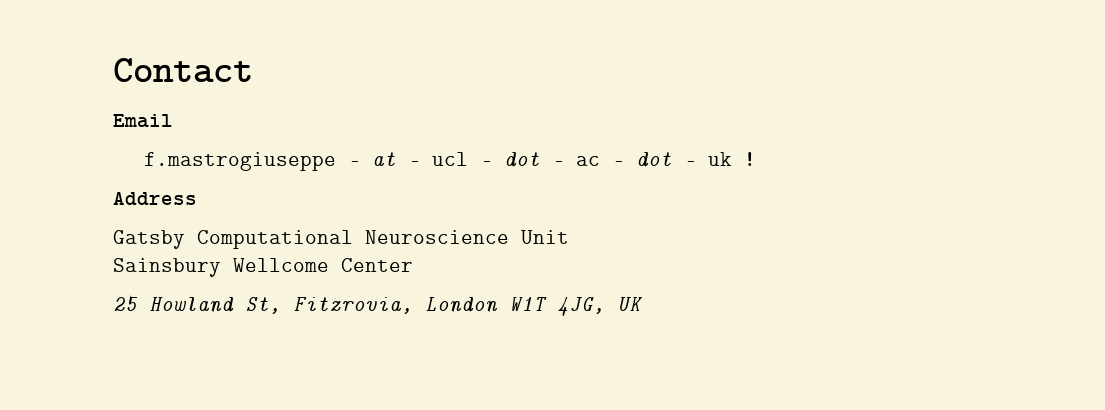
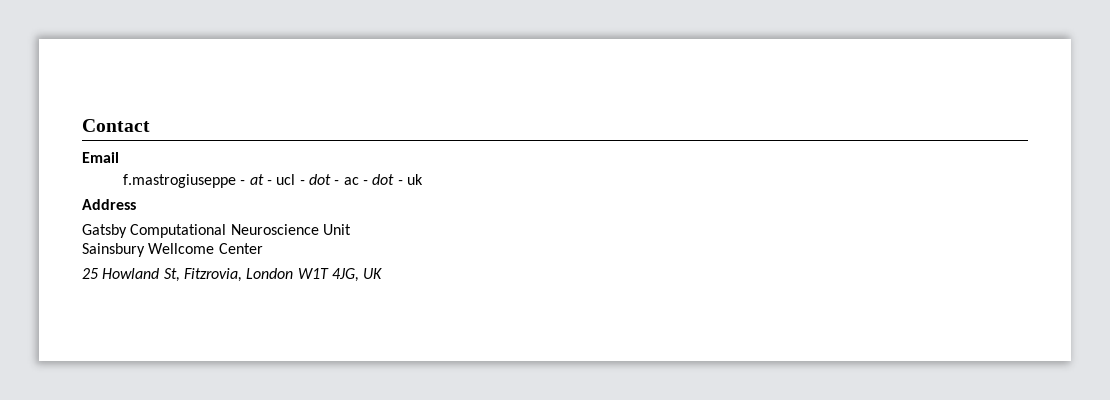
- f.mastrogiuseppe - at - ucl - dot - ac - dot - uk !
+ f.mastrogiuseppe - at - ucl - dot - ac - dot - uk

